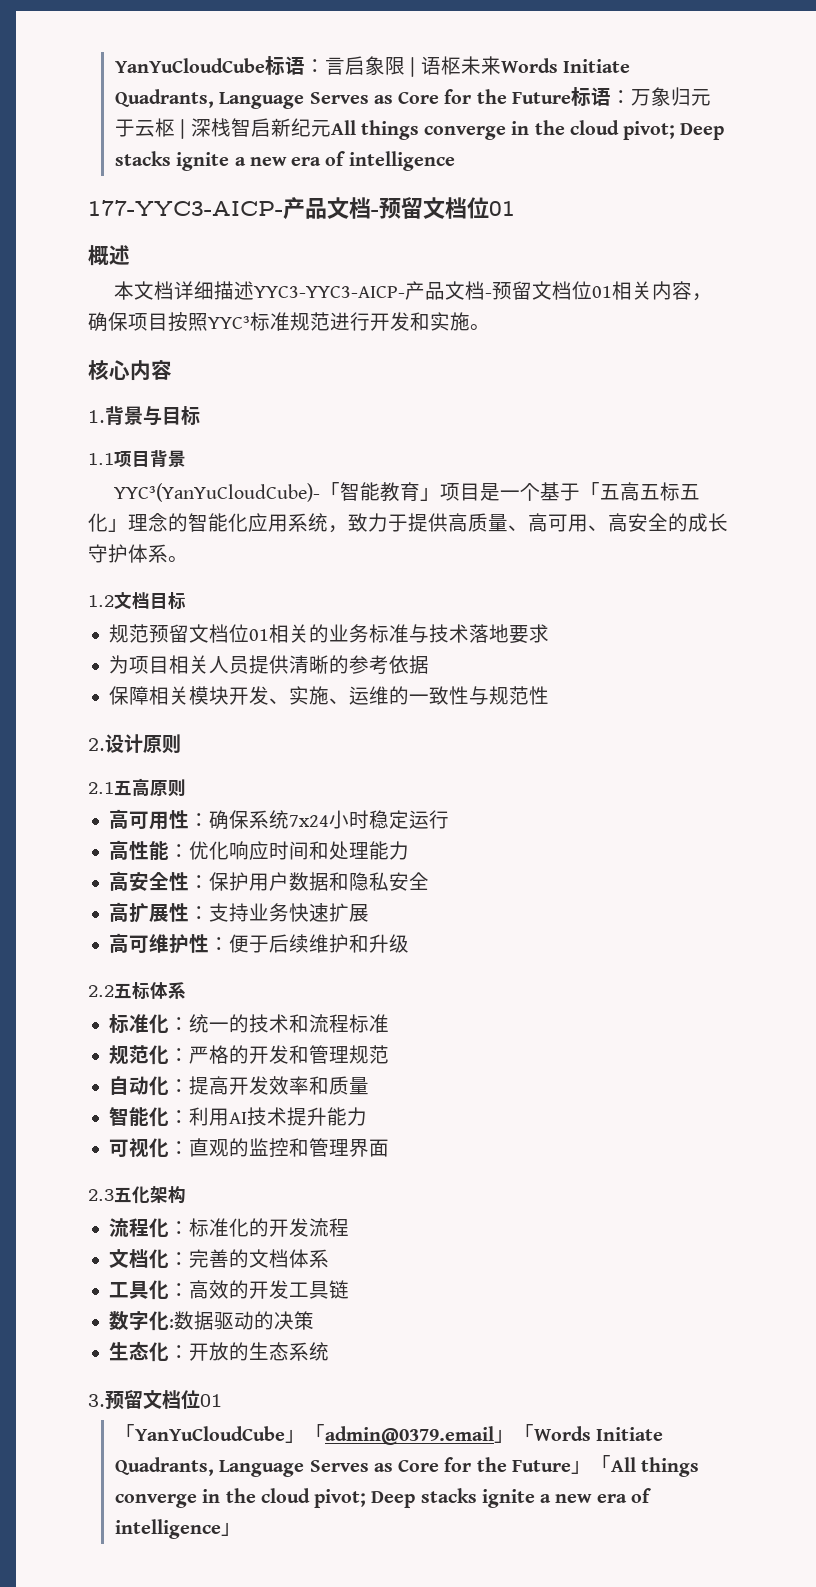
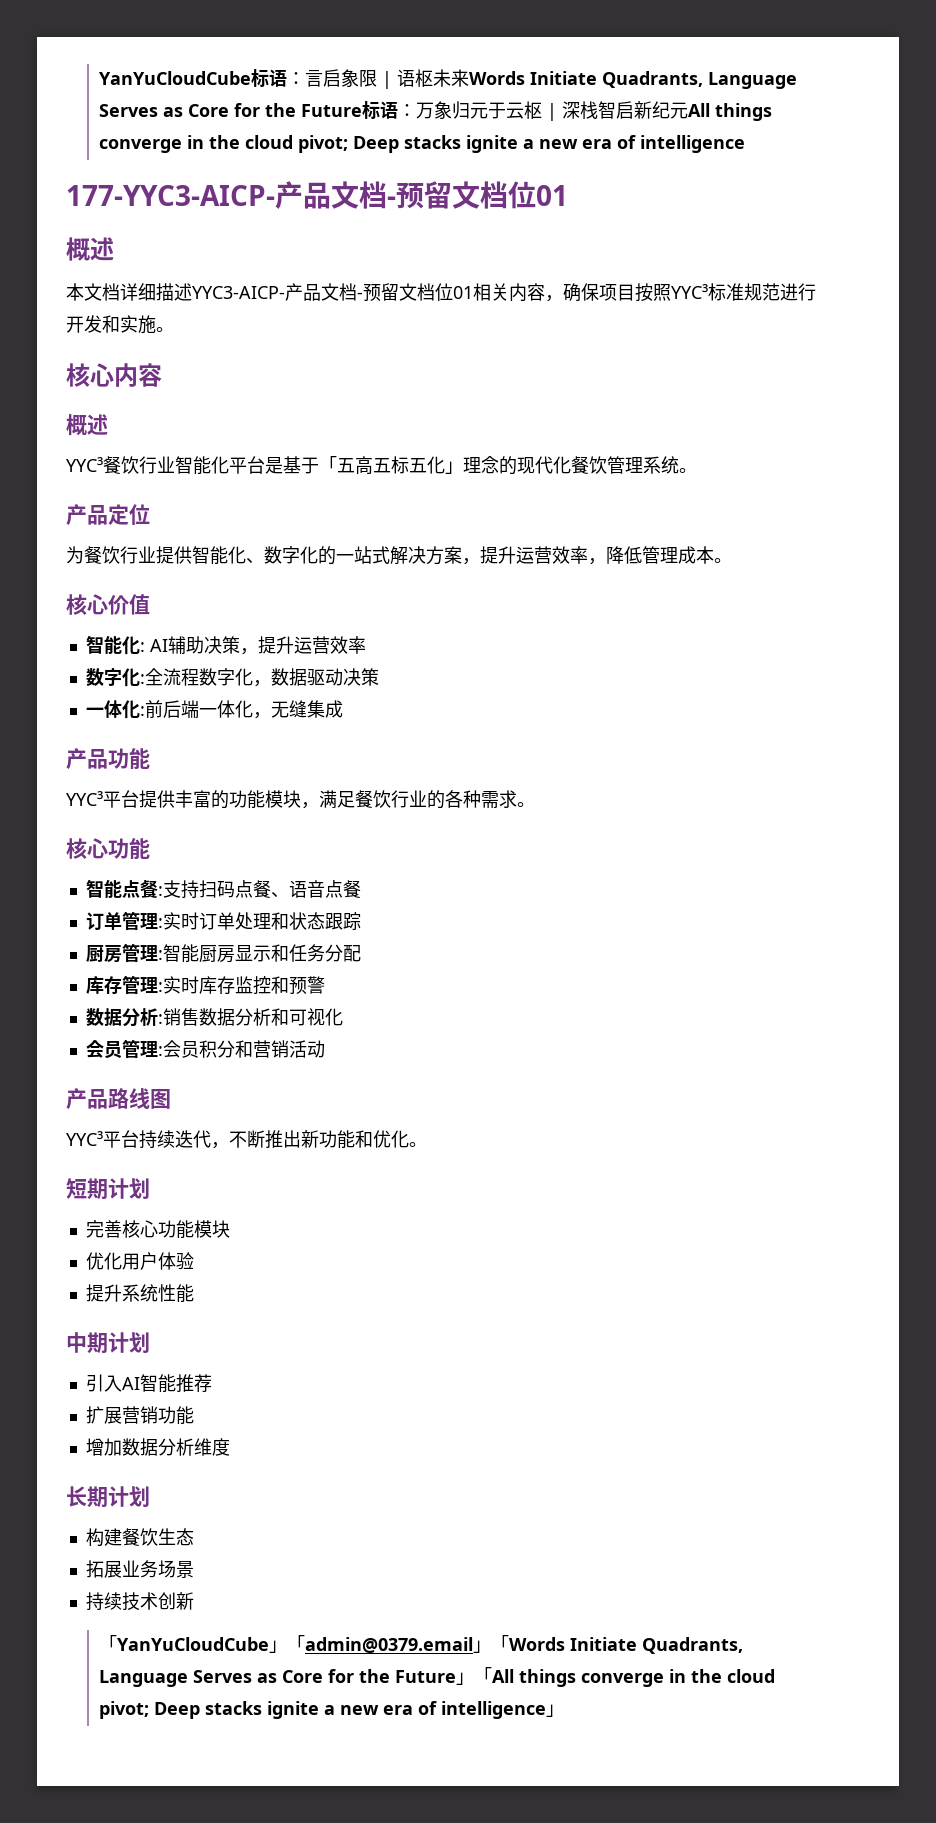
- 本文档详细描述YYC3-YYC3-AICP-产品文档-预留文档位01相关内容，确保项目按照YYC³标准规范进行开发和实施。
+ 本文档详细描述YYC3-AICP-产品文档-预留文档位01相关内容，确保项目按照YYC³标准规范进行开发和实施。
  核心内容
- 1.背景与目标
- 1.1项目背景
- YYC³(YanYuCloudCube)-「智能教育」项目是一个基于「五高五标五化」理念的智能化应用系统，致力于提供高质量、高可用、高安全的成长守护体系。
- 1.2文档目标
- 规范预留文档位01相关的业务标准与技术落地要求
- 为项目相关人员提供清晰的参考依据
- 保障相关模块开发、实施、运维的一致性与规范性
- 2.设计原则
- 2.1五高原则
- 高可用性：确保系统7x24小时稳定运行
- 高性能：优化响应时间和处理能力
- 高安全性：保护用户数据和隐私安全
- 高扩展性：支持业务快速扩展
- 高可维护性：便于后续维护和升级
- 2.2五标体系
- 标准化：统一的技术和流程标准
- 规范化：严格的开发和管理规范
- 自动化：提高开发效率和质量
- 智能化：利用AI技术提升能力
- 可视化：直观的监控和管理界面
- 2.3五化架构
- 流程化：标准化的开发流程
- 文档化：完善的文档体系
- 工具化：高效的开发工具链
+ 概述
+ YYC³餐饮行业智能化平台是基于「五高五标五化」理念的现代化餐饮管理系统。
+ 产品定位
+ 为餐饮行业提供智能化、数字化的一站式解决方案，提升运营效率，降低管理成本。
+ 核心价值
+ 智能化: AI辅助决策，提升运营效率
- 数字化:数据驱动的决策
+ 数字化:全流程数字化，数据驱动决策
- 生态化：开放的生态系统
- 3.预留文档位01
+ 一体化:前后端一体化，无缝集成
+ 产品功能
+ YYC³平台提供丰富的功能模块，满足餐饮行业的各种需求。
+ 核心功能
+ 智能点餐:支持扫码点餐、语音点餐
+ 订单管理:实时订单处理和状态跟踪
+ 厨房管理:智能厨房显示和任务分配
+ 库存管理:实时库存监控和预警
+ 数据分析:销售数据分析和可视化
+ 会员管理:会员积分和营销活动
+ 产品路线图
+ YYC³平台持续迭代，不断推出新功能和优化。
+ 短期计划
+ 完善核心功能模块
+ 优化用户体验
+ 提升系统性能
+ 中期计划
+ 引入AI智能推荐
+ 扩展营销功能
+ 增加数据分析维度
+ 长期计划
+ 构建餐饮生态
+ 拓展业务场景
+ 持续技术创新

